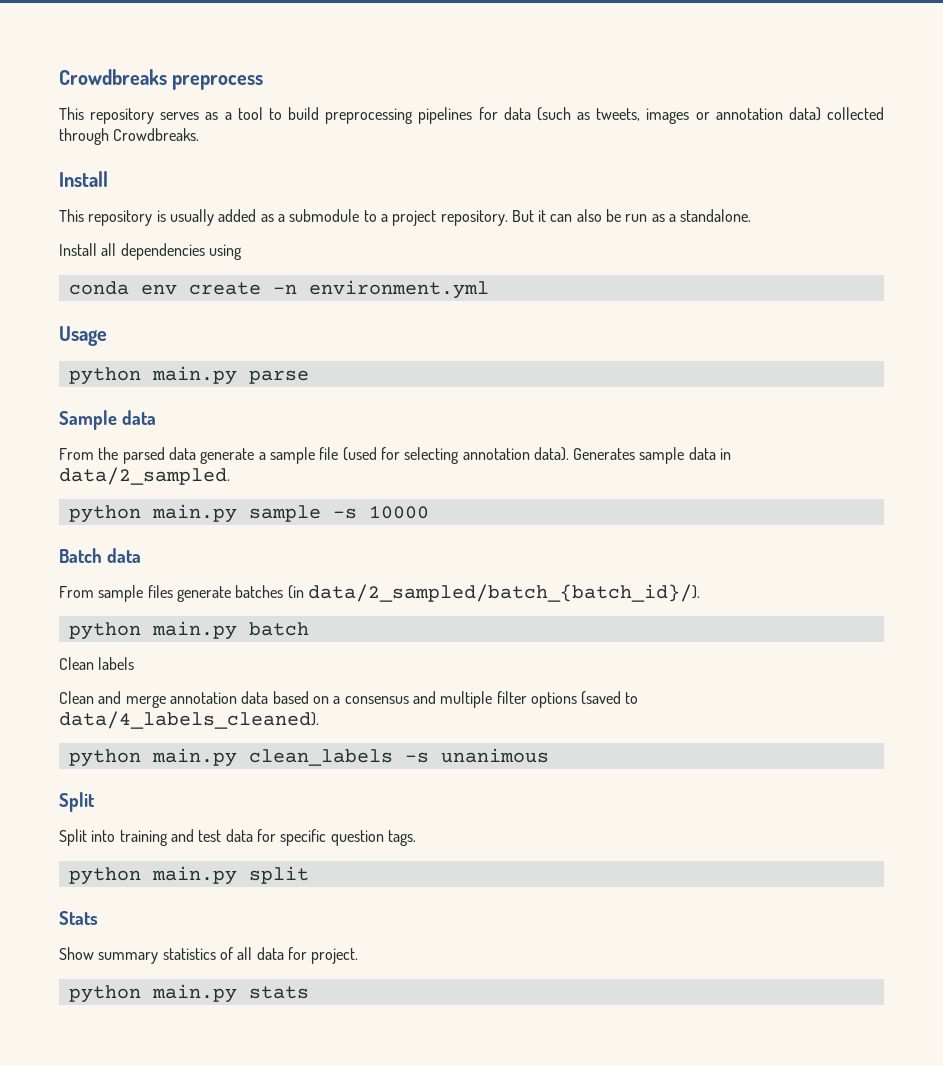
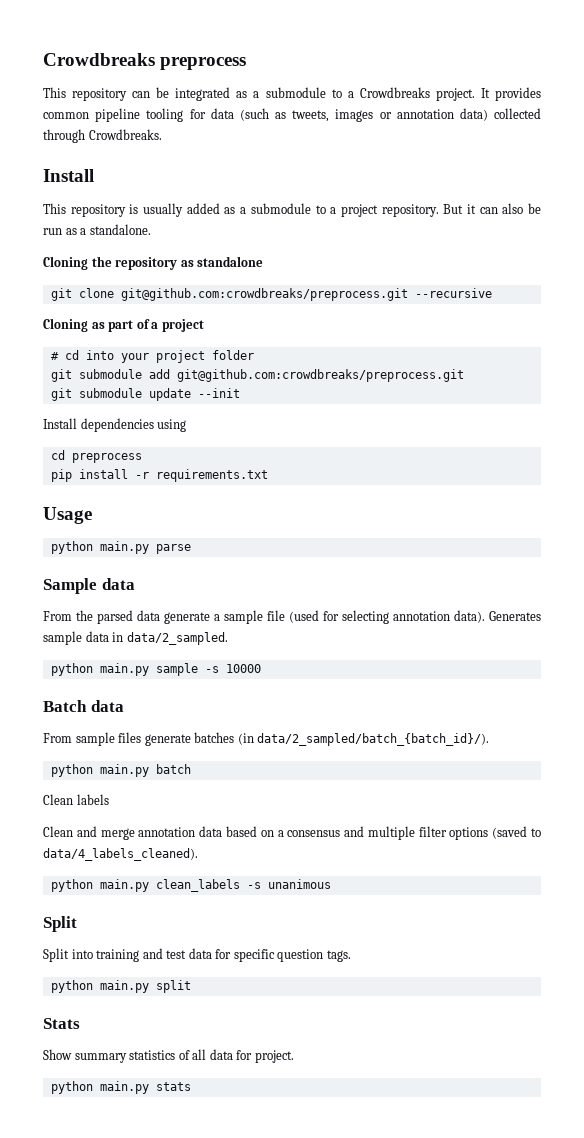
- This repository serves as a tool to build preprocessing pipelines for data (such as tweets, images or annotation data) collected through Crowdbreaks.
+ This repository can be integrated as a submodule to a Crowdbreaks project. It provides common pipeline tooling for data (such as tweets, images or annotation data) collected through Crowdbreaks.
- Install all dependencies using
+ Cloning the repository as standalone
+ git clone git@github.com:crowdbreaks/preprocess.git --recursive
+ Cloning as part of a project
+ # cd into your project folder
+ git submodule add git@github.com:crowdbreaks/preprocess.git
+ git submodule update --init
+ Install dependencies using
- conda env create -n environment.yml
+ cd preprocess
+ pip install -r requirements.txt

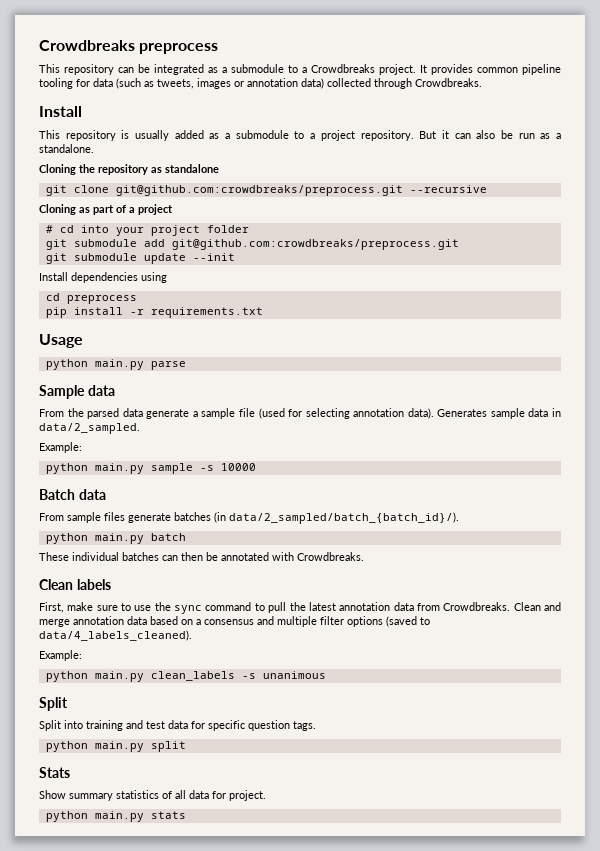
  Generates sample data in data/2_sampled.
+ Example:
+ These individual batches can then be annotated with Crowdbreaks.
  Clean labels
- Clean and merge annotation data based on a consensus and multiple filter options (saved to data/4_labels_cleaned).
+ First, make sure to use the sync command to pull the latest annotation data from Crowdbreaks. Clean and merge annotation data based on a consensus and multiple filter options (saved to data/4_labels_cleaned).
+ Example:

